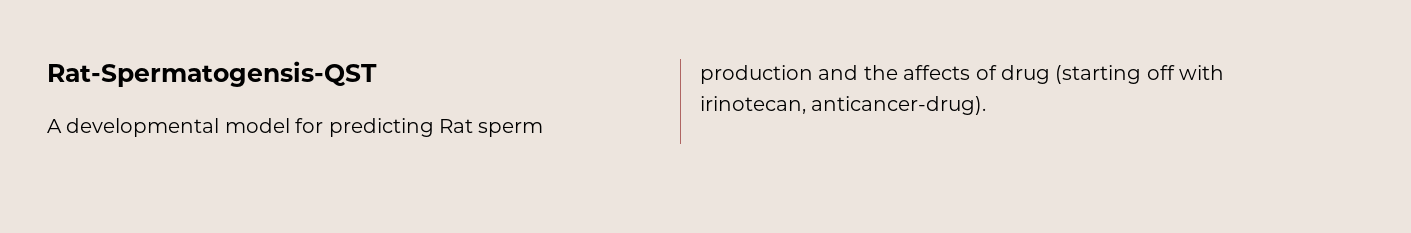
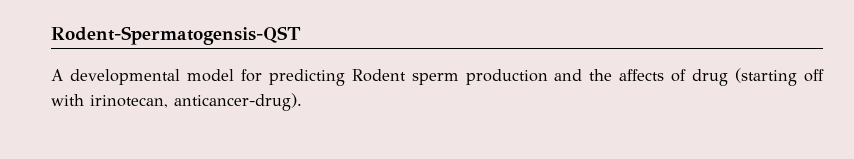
- Rat-Spermatogensis-QST
+ Rodent-Spermatogensis-QST
- A developmental model for predicting Rat sperm production and the affects of drug (starting off with irinotecan, anticancer-drug).
+ A developmental model for predicting Rodent sperm production and the affects of drug (starting off with irinotecan, anticancer-drug).

